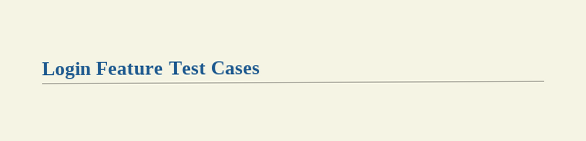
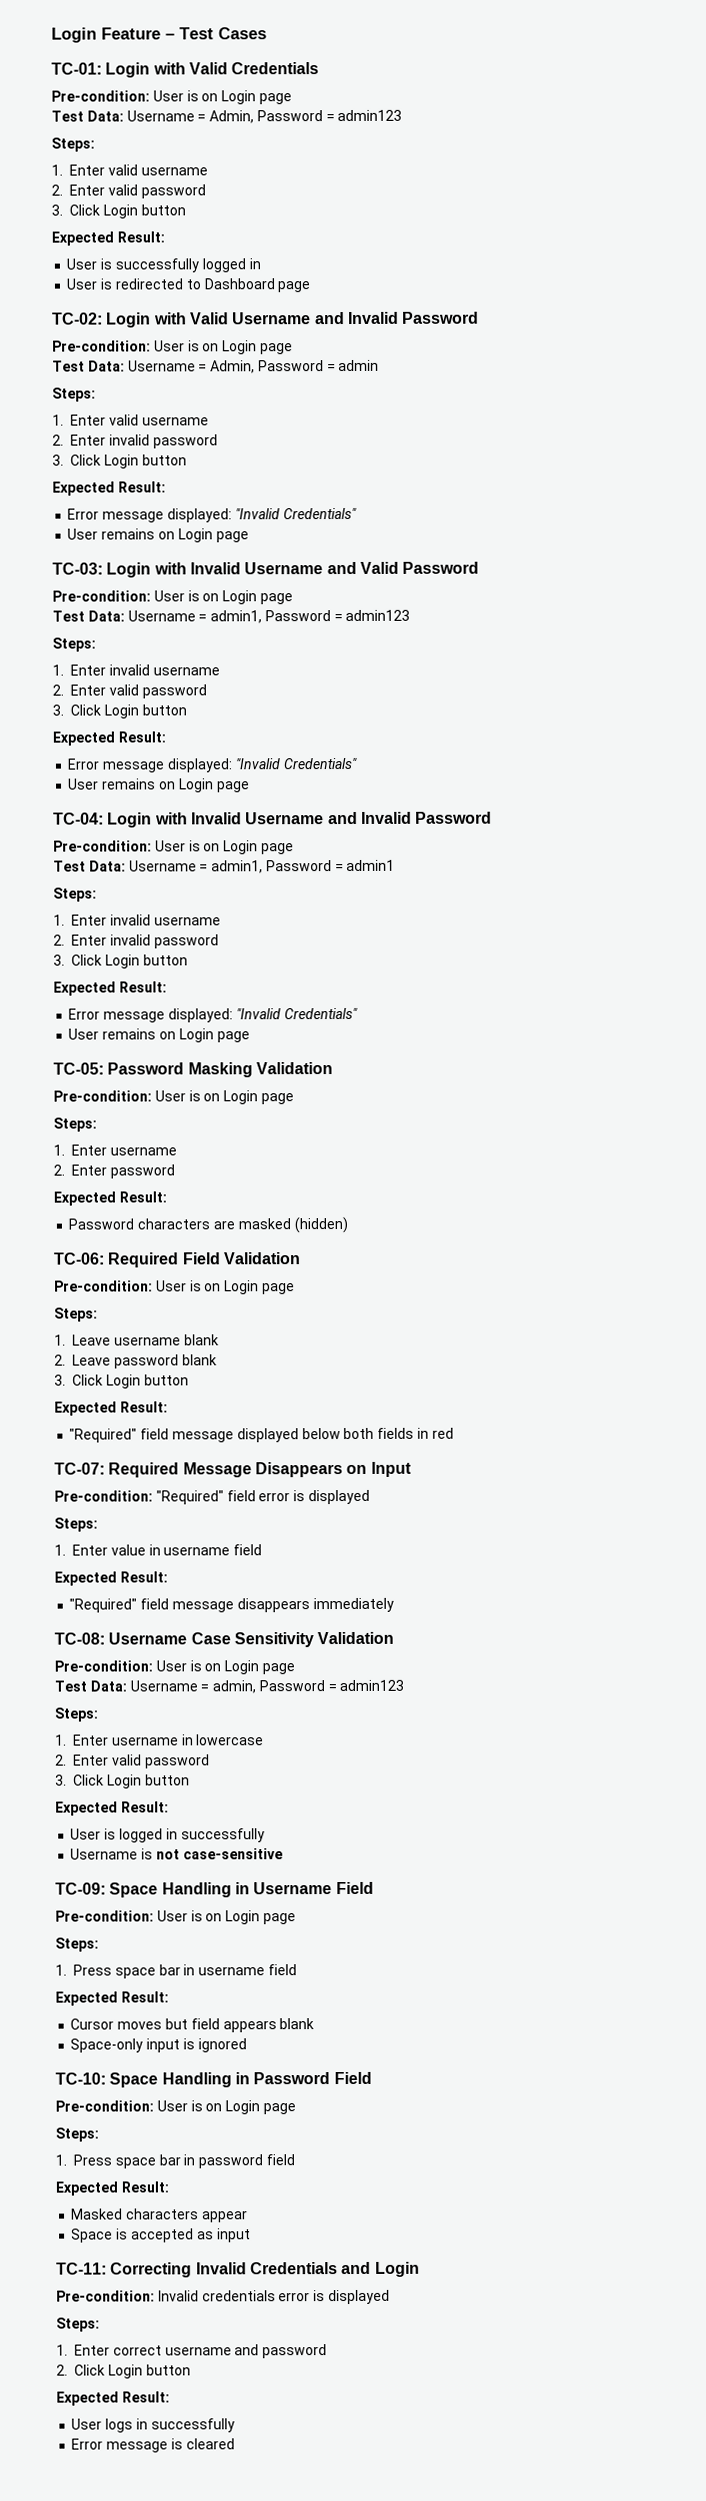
- Login Feature Test Cases
+ Login Feature – Test Cases
+ TC-01: Login with Valid Credentials
+ Pre-condition: User is on Login page
+ Test Data: Username = Admin, Password = admin123
+ Steps:
+ 1. Enter valid username
+ 2. Enter valid password
+ 3. Click Login button
+ Expected Result:
+ User is successfully logged in
+ User is redirected to Dashboard page
+ TC-02: Login with Valid Username and Invalid Password
+ Pre-condition: User is on Login page
+ Test Data: Username = Admin, Password = admin
+ Steps:
+ 1. Enter valid username
+ 2. Enter invalid password
+ 3. Click Login button
+ Expected Result:
+ Error message displayed: "Invalid Credentials"
+ User remains on Login page
+ TC-03: Login with Invalid Username and Valid Password
+ Pre-condition: User is on Login page
+ Test Data: Username = admin1, Password = admin123
+ Steps:
+ 1. Enter invalid username
+ 2. Enter valid password
+ 3. Click Login button
+ Expected Result:
+ Error message displayed: "Invalid Credentials"
+ User remains on Login page
+ TC-04: Login with Invalid Username and Invalid Password
+ Pre-condition: User is on Login page
+ Test Data: Username = admin1, Password = admin1
+ Steps:
+ 1. Enter invalid username
+ 2. Enter invalid password
+ 3. Click Login button
+ Expected Result:
+ Error message displayed: "Invalid Credentials"
+ User remains on Login page
+ TC-05: Password Masking Validation
+ Pre-condition: User is on Login page
+ Steps:
+ 1. Enter username
+ 2. Enter password
+ Expected Result:
+ Password characters are masked (hidden)
+ TC-06: Required Field Validation
+ Pre-condition: User is on Login page
+ Steps:
+ 1. Leave username blank
+ 2. Leave password blank
+ 3. Click Login button
+ Expected Result:
+ "Required" field message displayed below both fields in red
+ TC-07: Required Message Disappears on Input
+ Pre-condition: "Required" field error is displayed
+ Steps:
+ 1. Enter value in username field
+ Expected Result:
+ "Required" field message disappears immediately
+ TC-08: Username Case Sensitivity Validation
+ Pre-condition: User is on Login page
+ Test Data: Username = admin, Password = admin123
+ Steps:
+ 1. Enter username in lowercase
+ 2. Enter valid password
+ 3. Click Login button
+ Expected Result:
+ User is logged in successfully
+ Username is not case-sensitive
+ TC-09: Space Handling in Username Field
+ Pre-condition: User is on Login page
+ Steps:
+ 1. Press space bar in username field
+ Expected Result:
+ Cursor moves but field appears blank
+ Space-only input is ignored
+ TC-10: Space Handling in Password Field
+ Pre-condition: User is on Login page
+ Steps:
+ 1. Press space bar in password field
+ Expected Result:
+ Masked characters appear
+ Space is accepted as input
+ TC-11: Correcting Invalid Credentials and Login
+ Pre-condition: Invalid credentials error is displayed
+ Steps:
+ 1. Enter correct username and password
+ 2. Click Login button
+ Expected Result:
+ User logs in successfully
+ Error message is cleared

